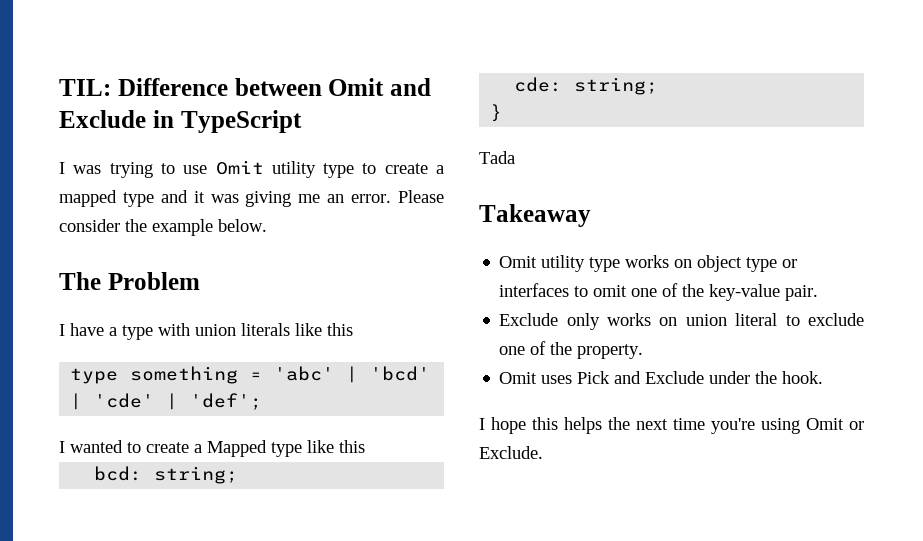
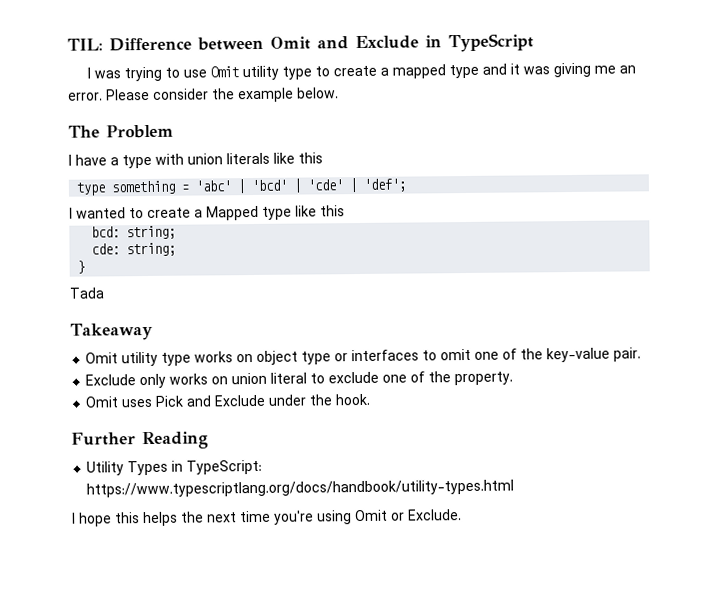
+ Further Reading
+ Utility Types in TypeScript: https://www.typescriptlang.org/docs/handbook/utility-types.html

